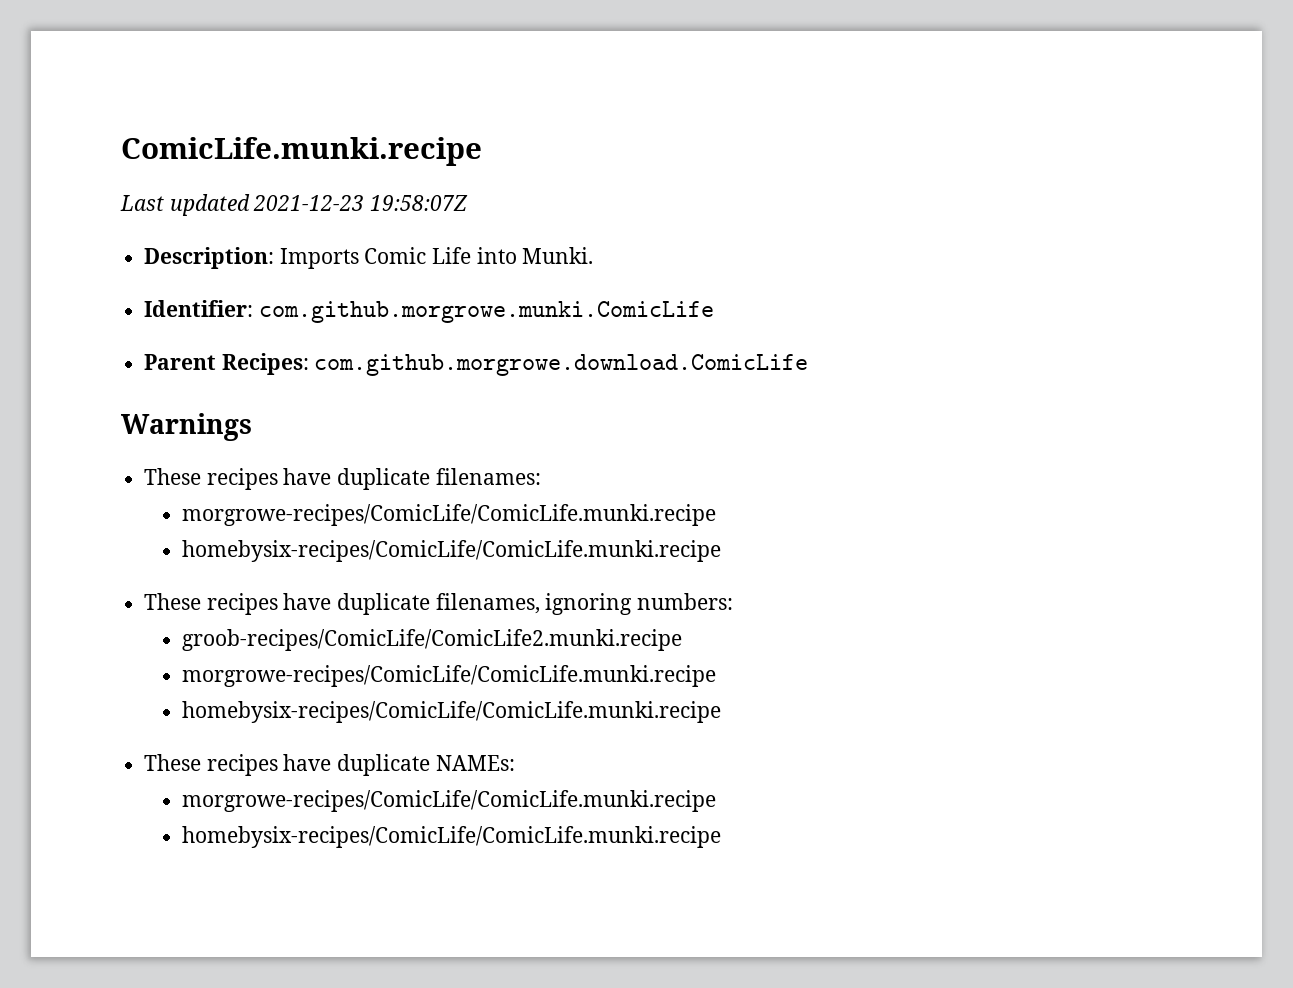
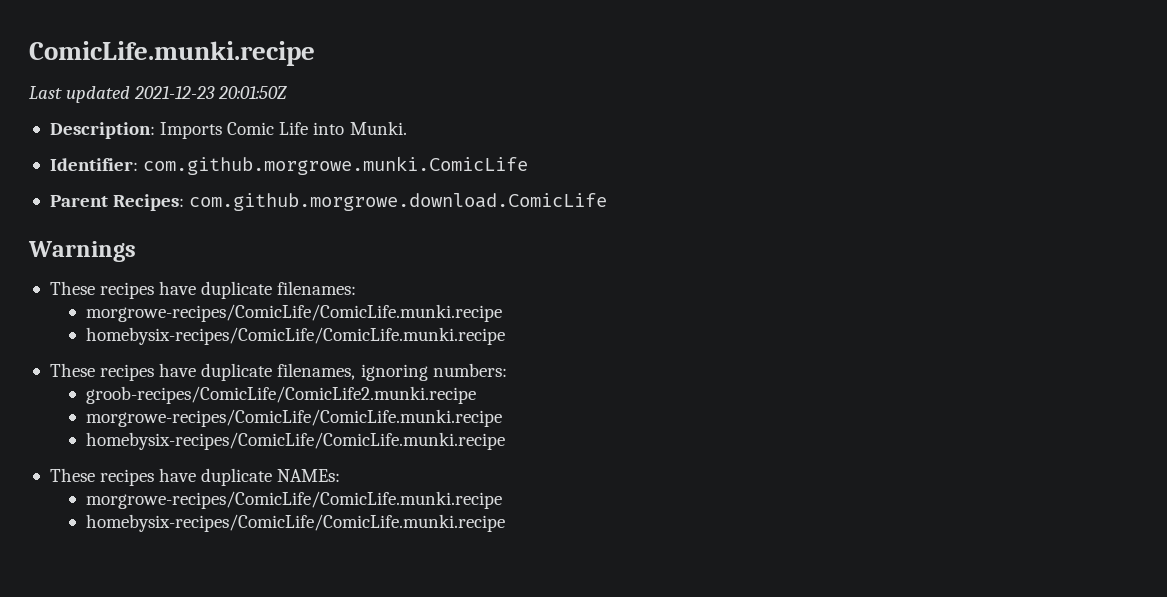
- Last updated 2021-12-23 19:58:07Z
+ Last updated 2021-12-23 20:01:50Z

